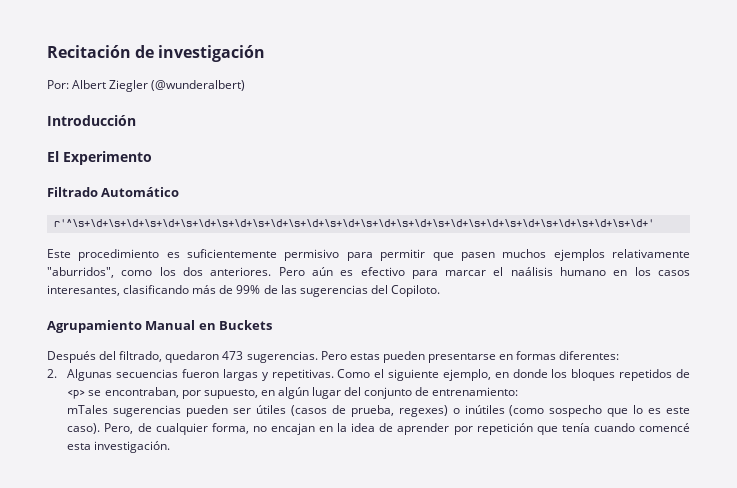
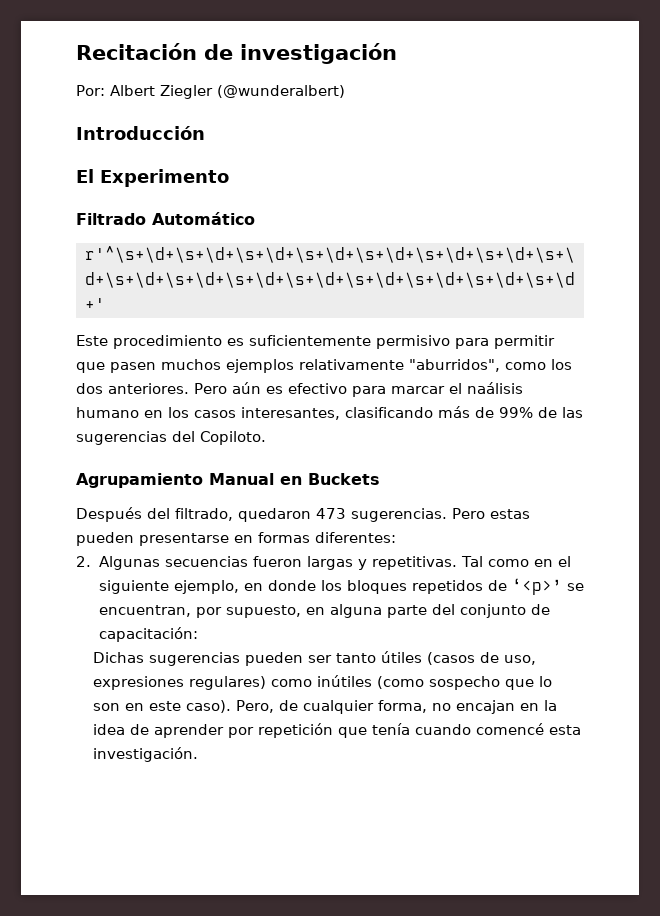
- Como el siguiente ejemplo, en donde los bloques repetidos de <p> se encontraban, por supuesto, en algún lugar del conjunto de entrenamiento:
- mTales sugerencias pueden ser útiles (casos de prueba, regexes) o inútiles (como sospecho que lo es este caso).
+ Tal como en el siguiente ejemplo, en donde los bloques repetidos de ‘<p>’ se encuentran, por supuesto, en alguna parte del conjunto de capacitación:
+ Dichas sugerencias pueden ser tanto útiles (casos de uso, expresiones regulares) como inútiles (como sospecho que lo son en este caso).

